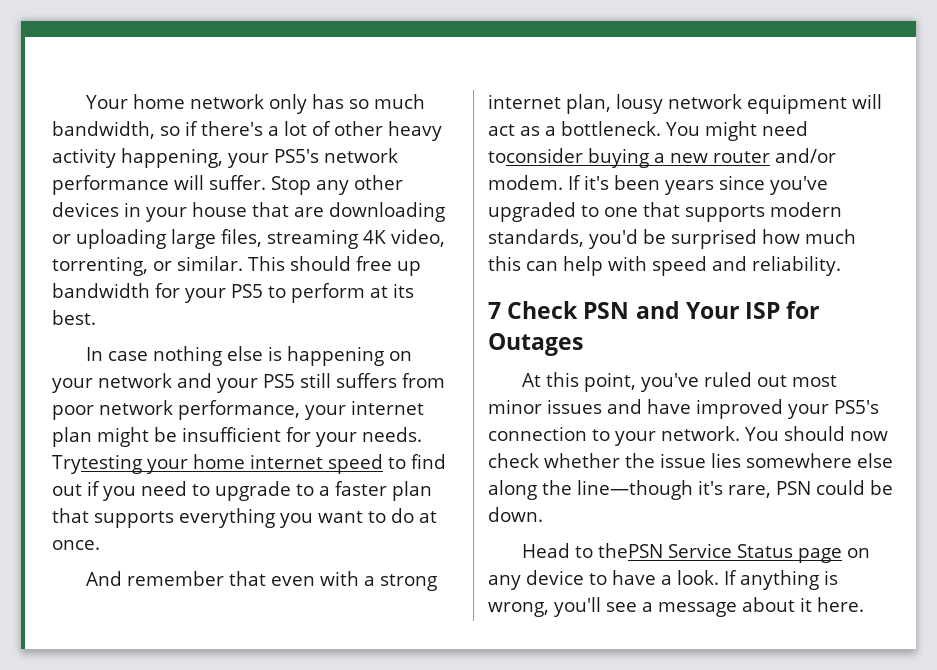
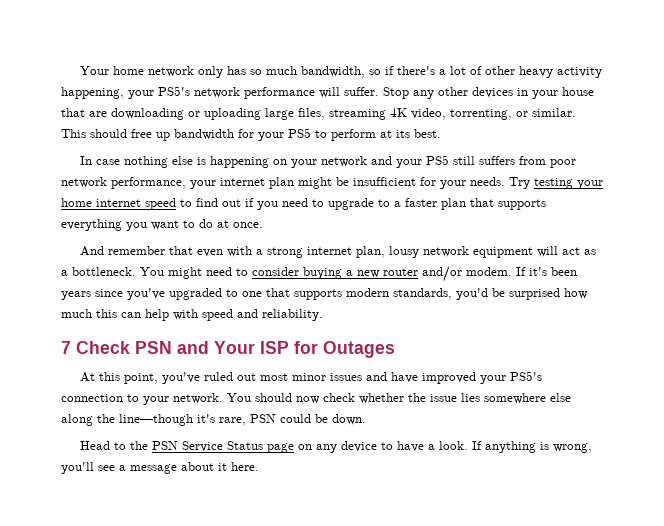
- Trytesting your home internet speed to find out if you need to upgrade to a faster plan that supports everything you want to do at once.
+ Try testing your home internet speed to find out if you need to upgrade to a faster plan that supports everything you want to do at once.
- You might need toconsider buying a new router and/or modem.
+ You might need to consider buying a new router and/or modem.
- Head to thePSN Service Status page on any device to have a look.
+ Head to the PSN Service Status page on any device to have a look.

